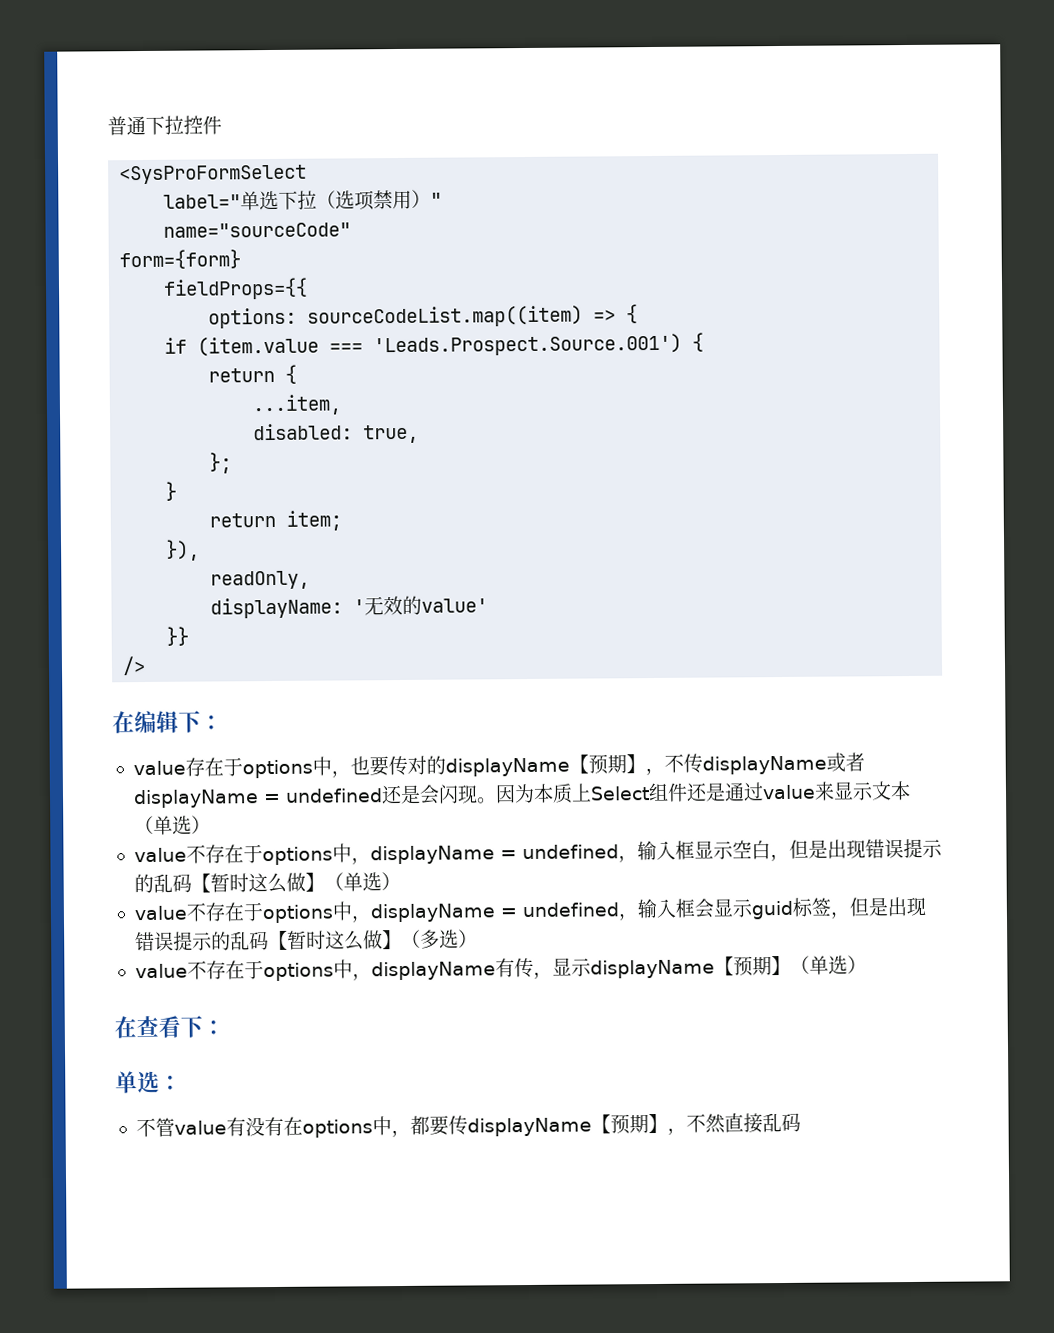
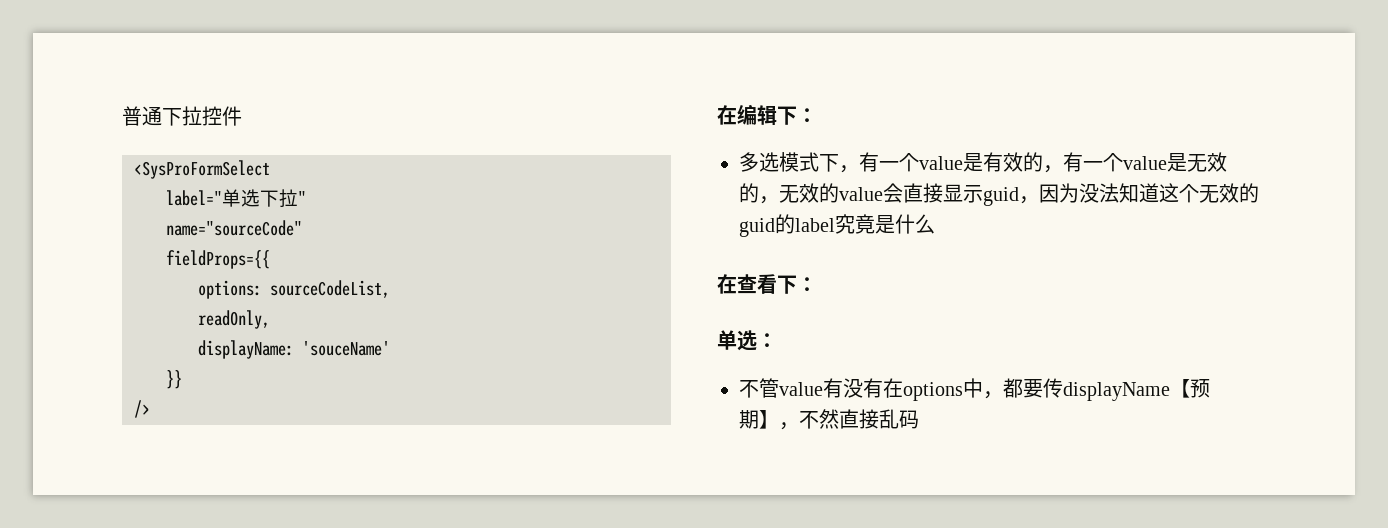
- label="单选下拉（选项禁用）"
+ label="单选下拉"
- form={form}
- options: sourceCodeList.map((item) => {
- if (item.value === 'Leads.Prospect.Source.001') {
- return {
- ...item,
- disabled: true,
- };
- }
- return item;
- }),
+ options: sourceCodeList,
- displayName: '无效的value'
+ displayName: 'souceName'
- value存在于options中，也要传对的displayName【预期】，不传displayName或者displayName = undefined还是会闪现。因为本质上Select组件还是通过value来显示文本（单选）
- value不存在于options中，displayName = undefined，输入框显示空白，但是出现错误提示的乱码【暂时这么做】（单选）
- value不存在于options中，displayName = undefined，输入框会显示guid标签，但是出现错误提示的乱码【暂时这么做】（多选）
- value不存在于options中，displayName有传，显示displayName【预期】（单选）
+ 多选模式下，有一个value是有效的，有一个value是无效的，无效的value会直接显示guid，因为没法知道这个无效的guid的label究竟是什么

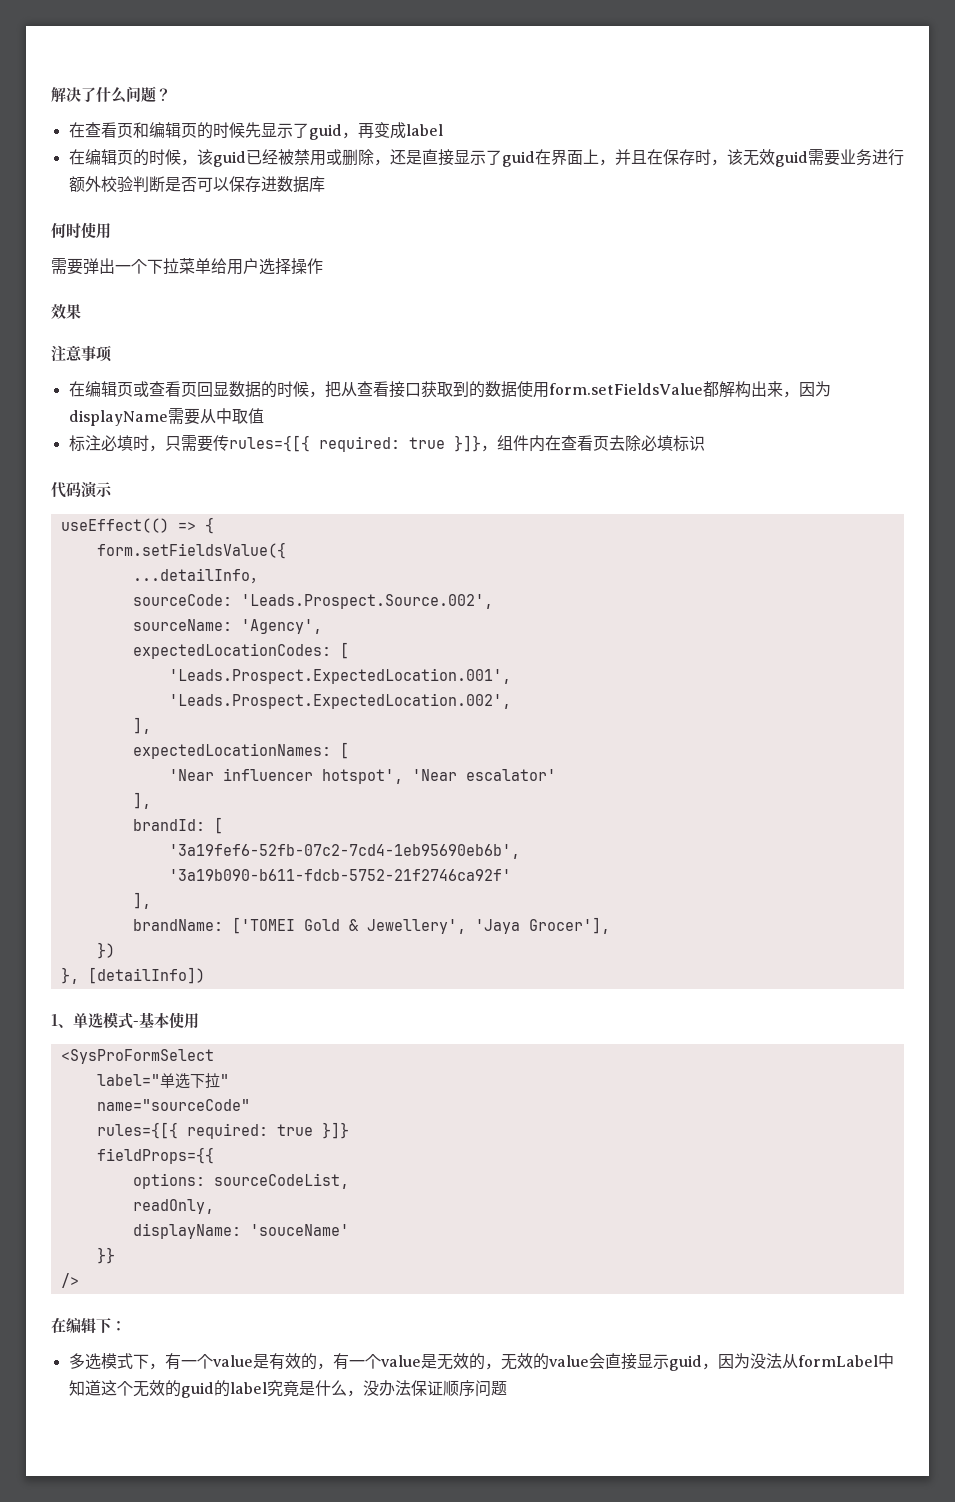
- 普通下拉控件
+ 解决了什么问题？
+ 在查看页和编辑页的时候先显示了guid，再变成label
+ 在编辑页的时候，该guid已经被禁用或删除，还是直接显示了guid在界面上，并且在保存时，该无效guid需要业务进行额外校验判断是否可以保存进数据库
+ 何时使用
+ 需要弹出一个下拉菜单给用户选择操作
+ 效果
+ 注意事项
+ 在编辑页或查看页回显数据的时候，把从查看接口获取到的数据使用form.setFieldsValue都解构出来，因为displayName需要从中取值
+ 标注必填时，只需要传rules={[{ required: true }]}，组件内在查看页去除必填标识
+ 代码演示
+ useEffect(() => {
+ form.setFieldsValue({
+ ...detailInfo，
+ sourceCode: 'Leads.Prospect.Source.002',
+ sourceName: 'Agency',
+ expectedLocationCodes: [
+ 'Leads.Prospect.ExpectedLocation.001',
+ 'Leads.Prospect.ExpectedLocation.002',
+ ],
+ expectedLocationNames: [
+ 'Near influencer hotspot', 'Near escalator'
+ ],
+ brandId: [
+ '3a19fef6-52fb-07c2-7cd4-1eb95690eb6b',
+ '3a19b090-b611-fdcb-5752-21f2746ca92f'
+ ],
+ brandName: ['TOMEI Gold & Jewellery', 'Jaya Grocer'],
+ })
+ }, [detailInfo])
+ 1、单选模式-基本使用
  name="sourceCode"
+ rules={[{ required: true }]}
- 多选模式下，有一个value是有效的，有一个value是无效的，无效的value会直接显示guid，因为没法知道这个无效的guid的label究竟是什么
- 在查看下：
- 单选：
- 不管value有没有在options中，都要传displayName【预期】，不然直接乱码
+ 多选模式下，有一个value是有效的，有一个value是无效的，无效的value会直接显示guid，因为没法从formLabel中知道这个无效的guid的label究竟是什么，没办法保证顺序问题

